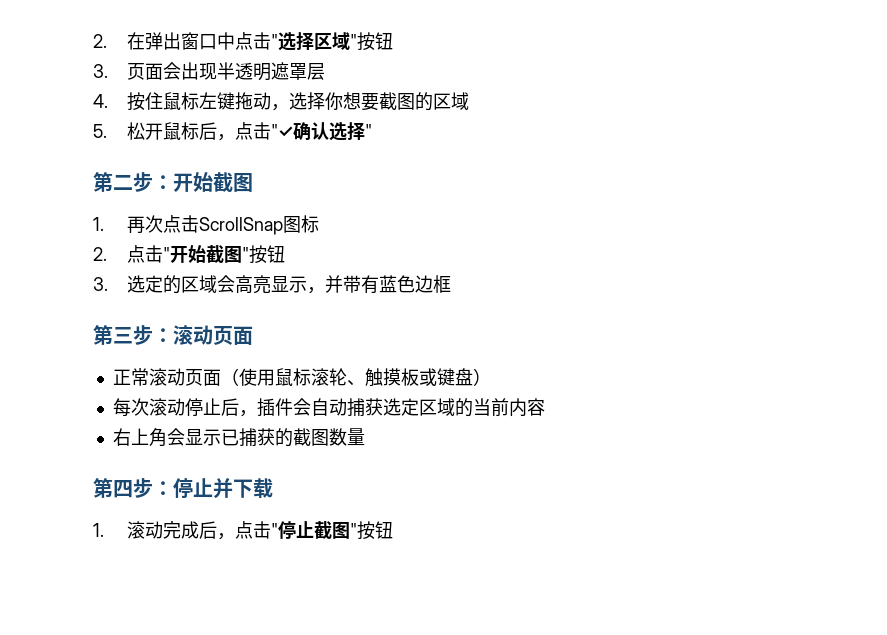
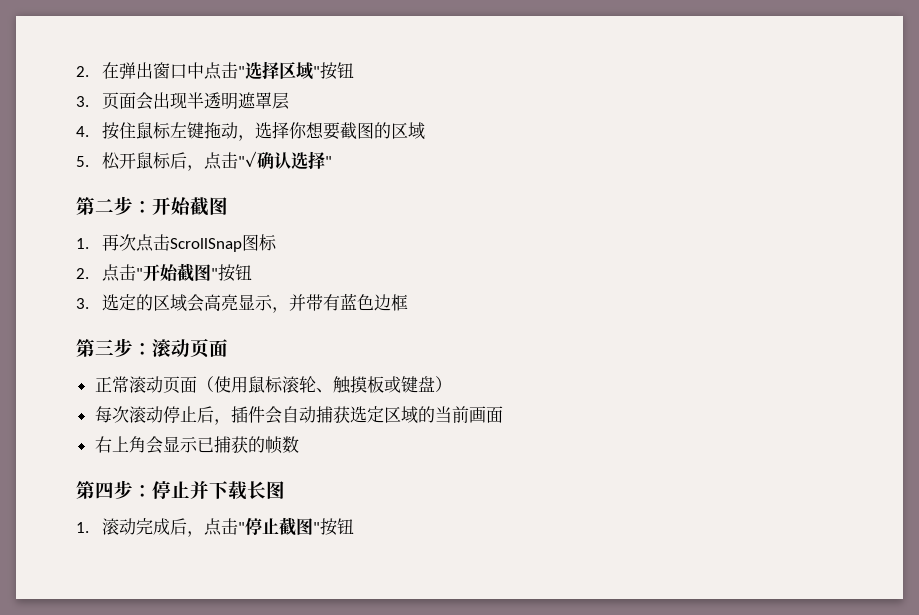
- 每次滚动停止后，插件会自动捕获选定区域的当前内容
+ 每次滚动停止后，插件会自动捕获选定区域的当前画面
- 右上角会显示已捕获的截图数量
+ 右上角会显示已捕获的帧数
- 第四步：停止并下载
+ 第四步：停止并下载长图

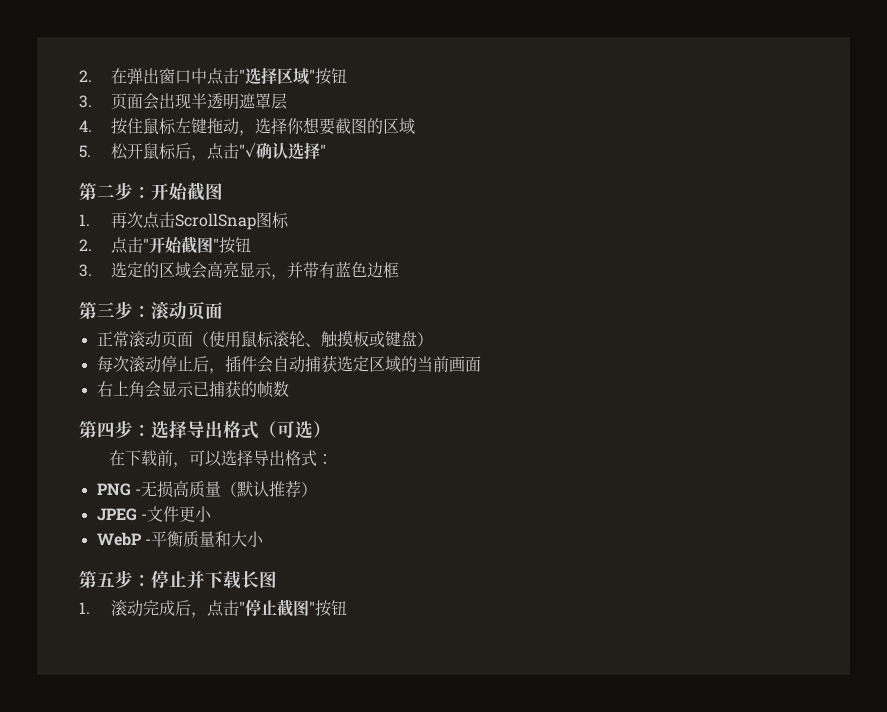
- 第四步：停止并下载长图
+ 第四步：选择导出格式（可选）
+ 在下载前，可以选择导出格式：
+ PNG -无损高质量（默认推荐）
+ JPEG -文件更小
+ WebP -平衡质量和大小
+ 第五步：停止并下载长图

